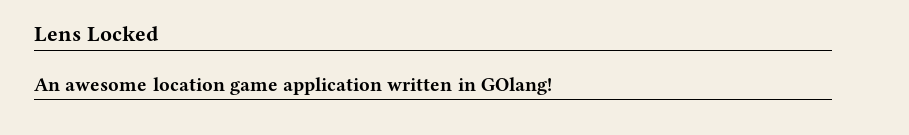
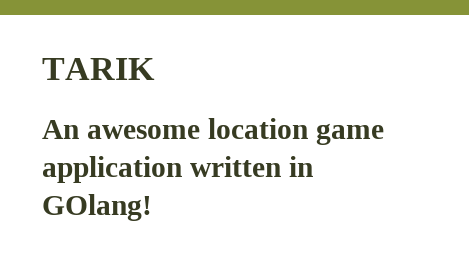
- Lens Locked
+ TARIK

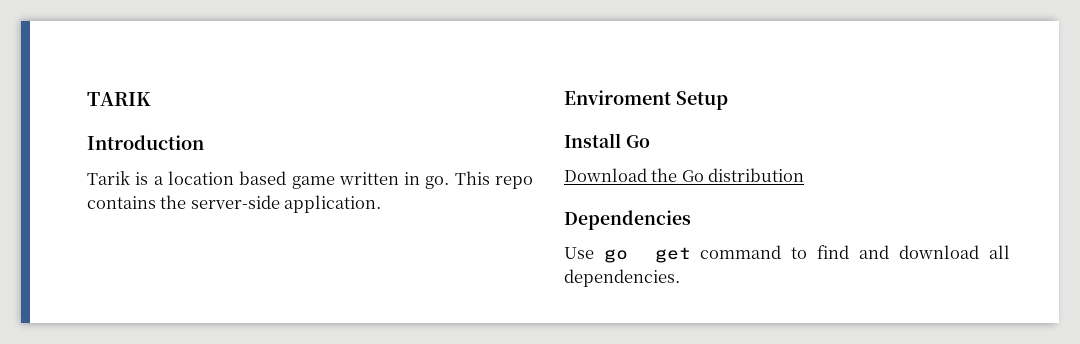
- An awesome location game application written in GOlang!
+ Introduction
+ Tarik is a location based game written in go. This repo contains the server-side application.
+ Enviroment Setup
+ Install Go
+ Download the Go distribution
+ Dependencies
+ Use go get command to find and download all dependencies.

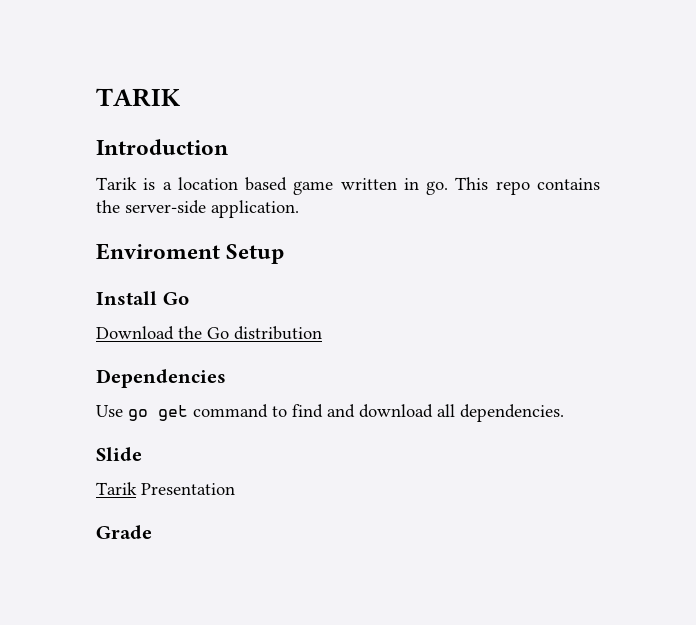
+ Slide
+ Tarik Presentation
+ Grade

